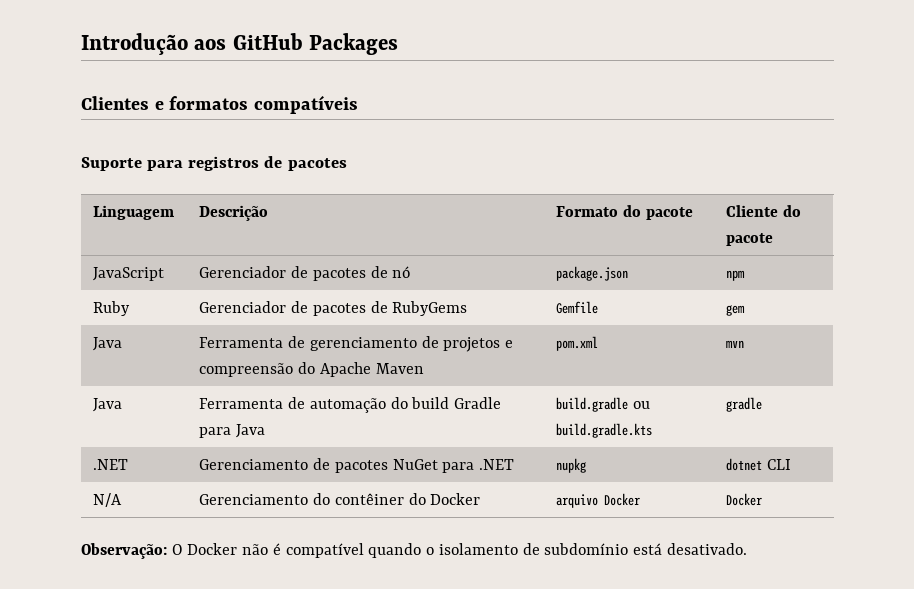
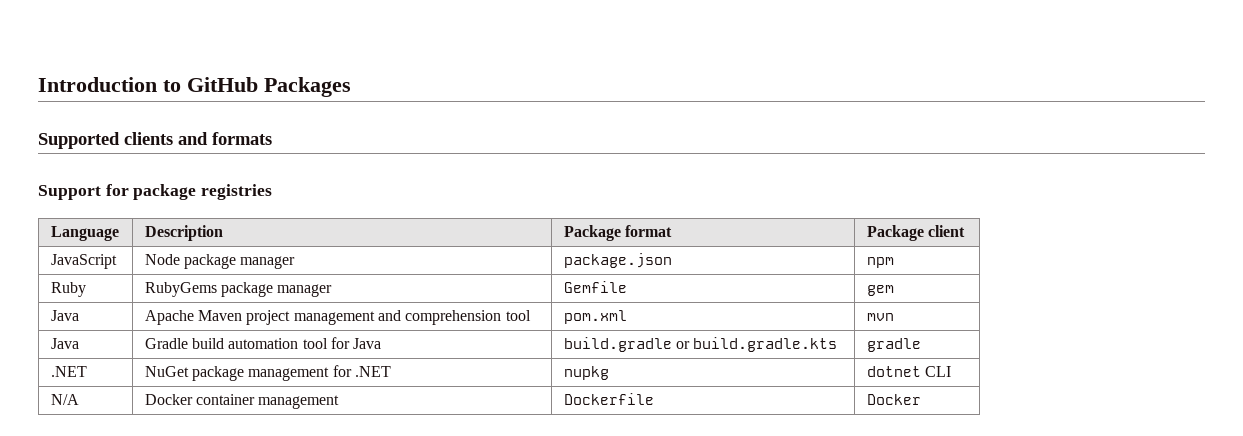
- Introdução aos GitHub Packages
+ Introduction to GitHub Packages
- Clientes e formatos compatíveis
- Suporte para registros de pacotes
- Linguagem | Descrição | Formato do pacote | Cliente do pacote
- JavaScript | Gerenciador de pacotes de nó | package.json | npm
+ Supported clients and formats
+ Support for package registries
+ Language | Description | Package format | Package client
+ JavaScript | Node package manager | package.json | npm
- Ruby | Gerenciador de pacotes de RubyGems | Gemfile | gem
+ Ruby | RubyGems package manager | Gemfile | gem
- Java | Ferramenta de gerenciamento de projetos e compreensão do Apache Maven | pom.xml | mvn
- Java | Ferramenta de automação do build Gradle para Java | build.gradle ou build.gradle.kts | gradle
+ Java | Apache Maven project management and comprehension tool | pom.xml | mvn
+ Java | Gradle build automation tool for Java | build.gradle or build.gradle.kts | gradle
- .NET | Gerenciamento de pacotes NuGet para .NET | nupkg | dotnet CLI
+ .NET | NuGet package management for .NET | nupkg | dotnet CLI
- N/A | Gerenciamento do contêiner do Docker | arquivo Docker | Docker
- Observação: O Docker não é compatível quando o isolamento de subdomínio está desativado.
+ N/A | Docker container management | Dockerfile | Docker

